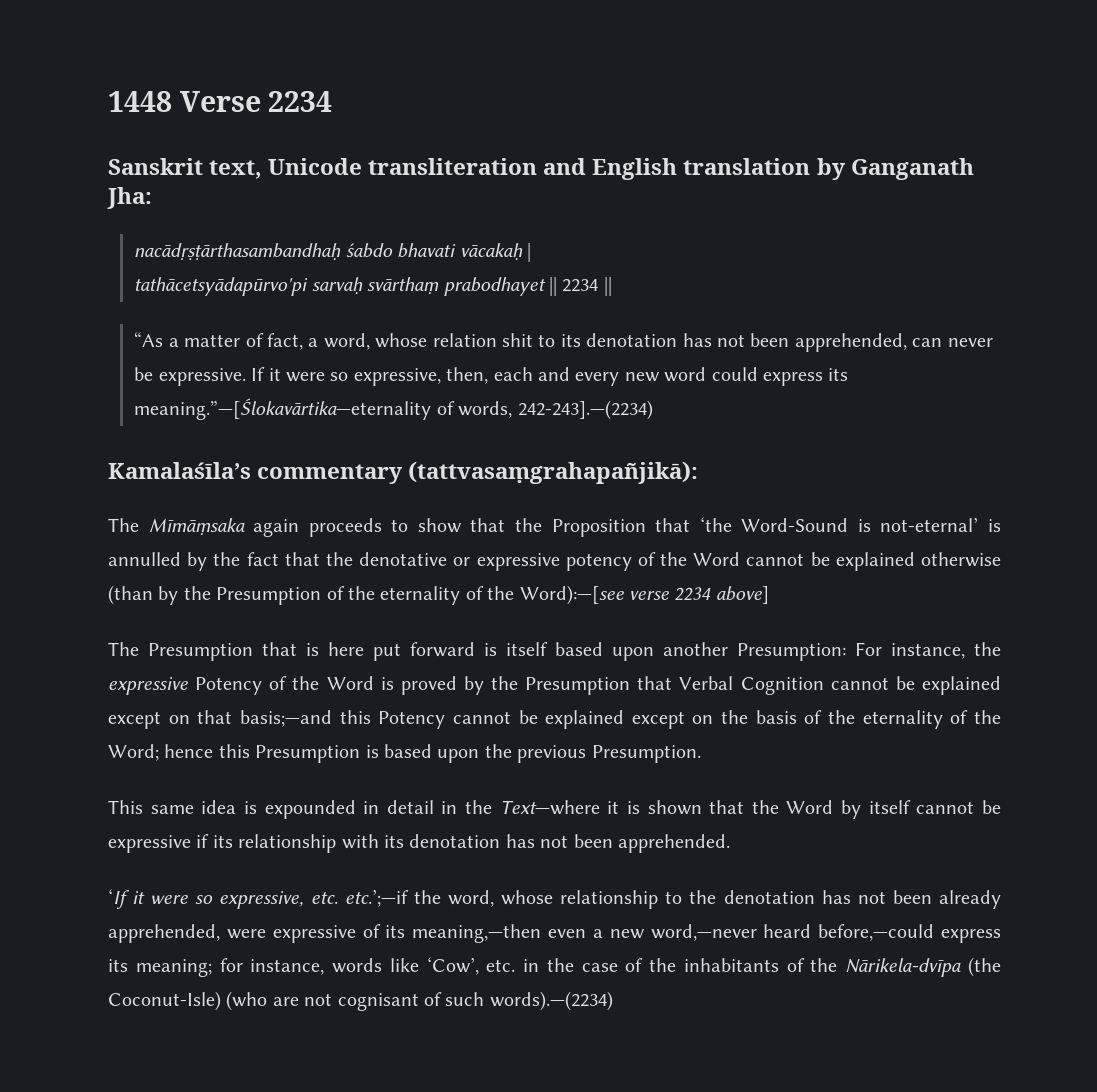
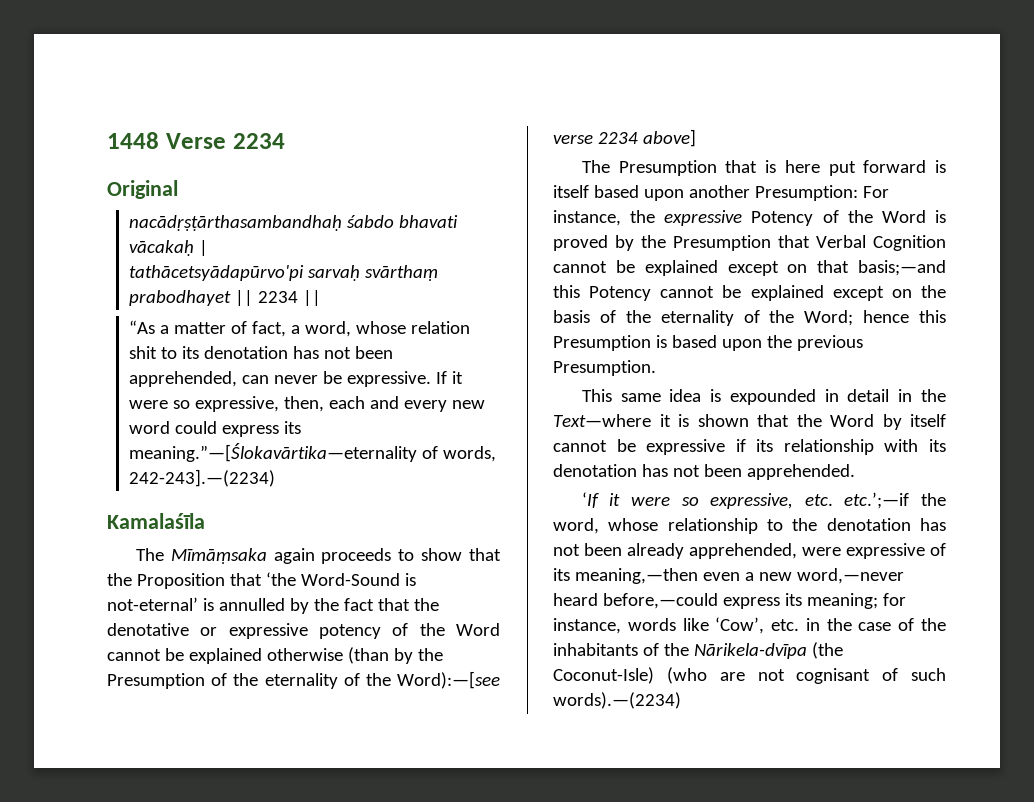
- Sanskrit text, Unicode transliteration and English translation by Ganganath Jha:
+ Original
- Kamalaśīla’s commentary (tattvasaṃgrahapañjikā):
+ Kamalaśīla

